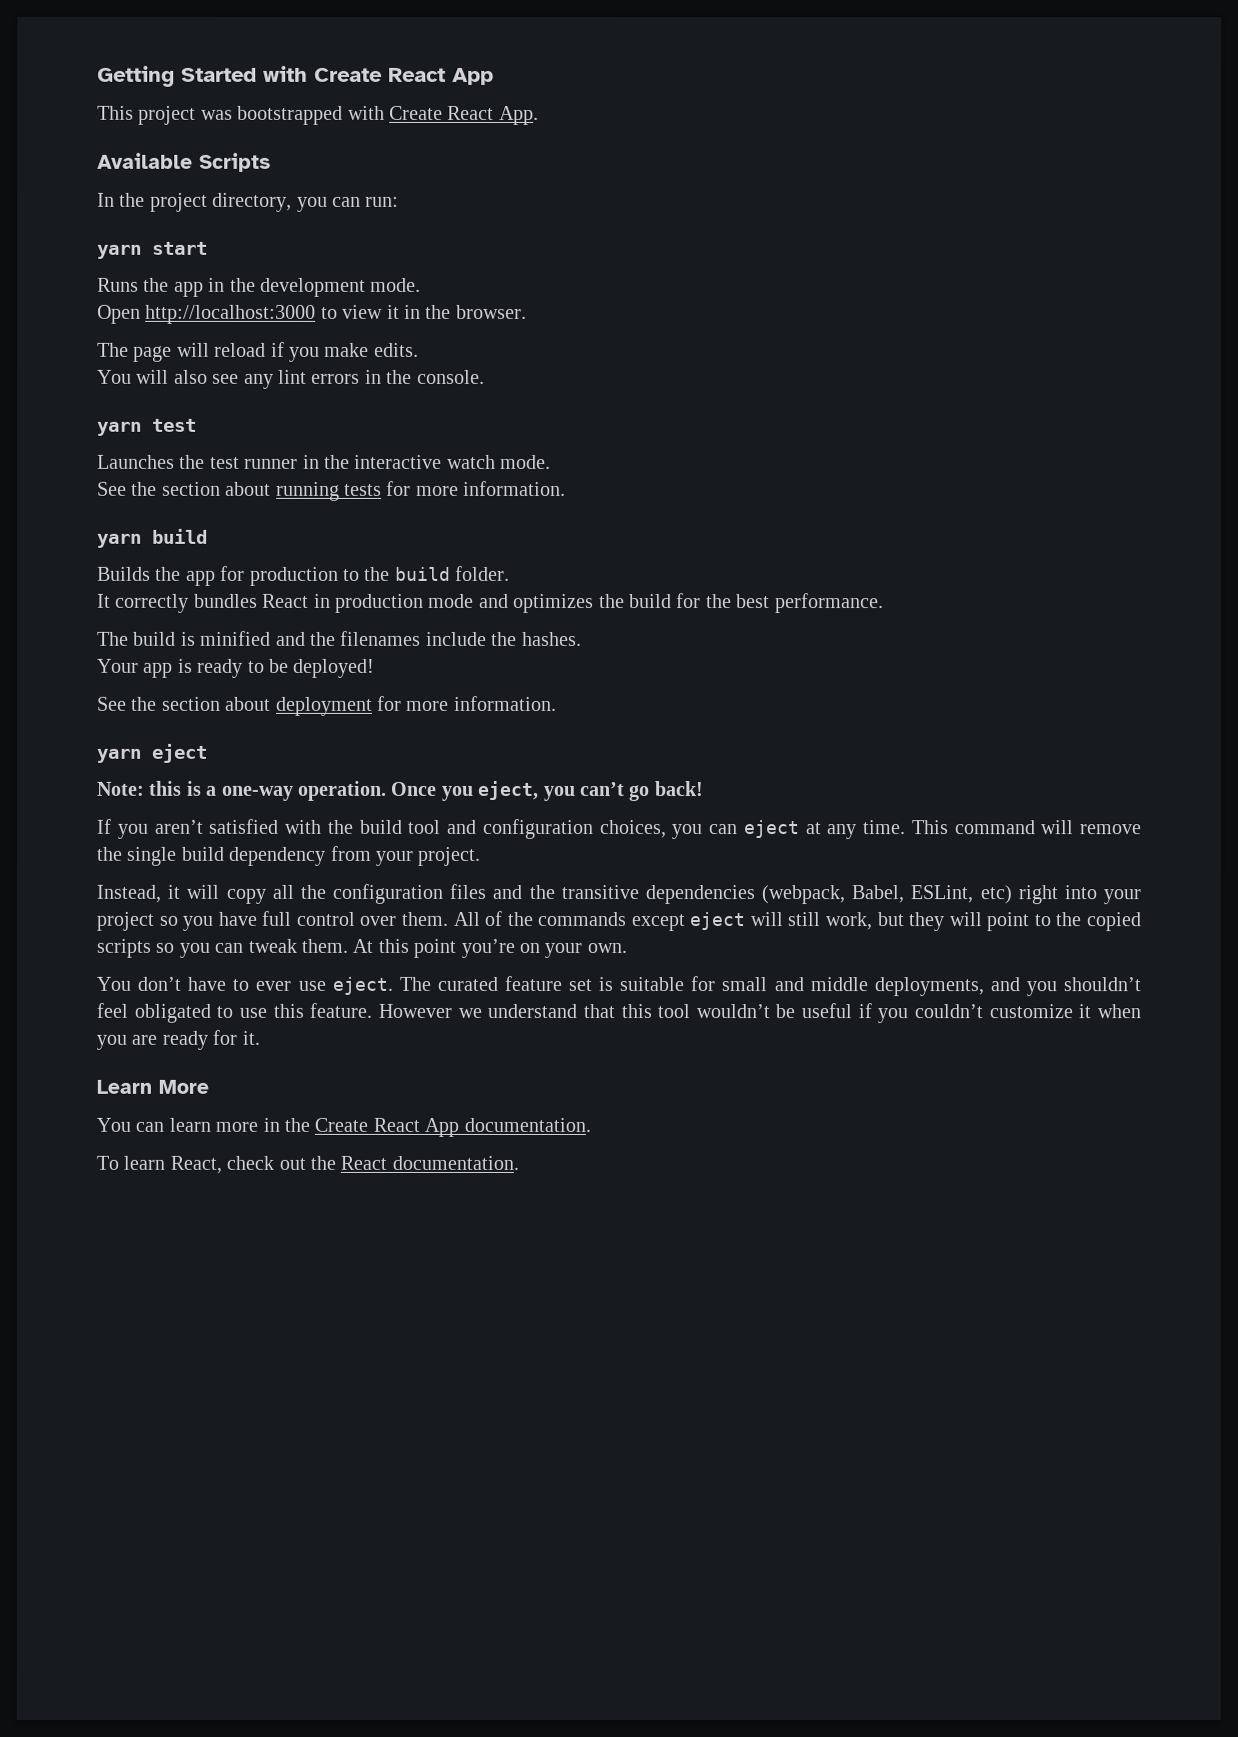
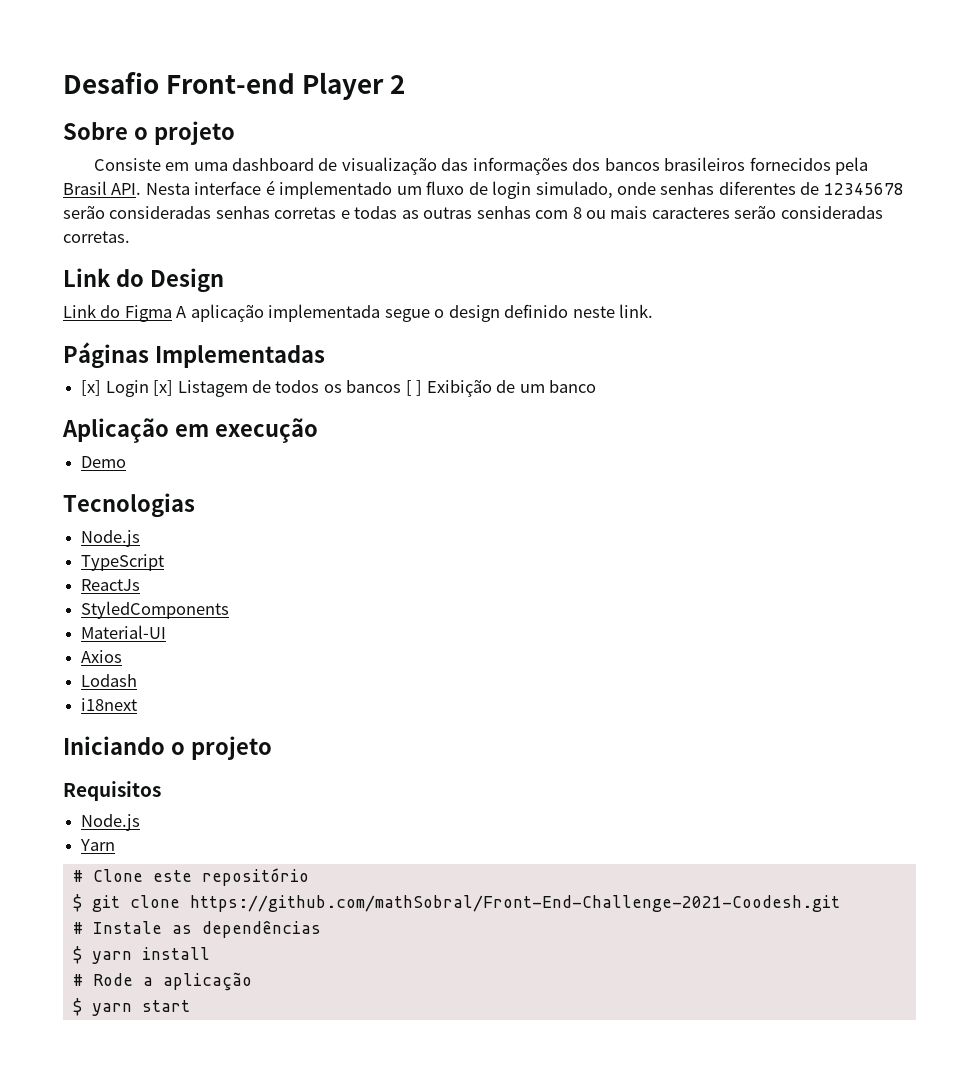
- Getting Started with Create React App
- This project was bootstrapped with Create React App.
- Available Scripts
- In the project directory, you can run:
- yarn start
- Runs the app in the development mode.
- Open http://localhost:3000 to view it in the browser.
- The page will reload if you make edits.
- You will also see any lint errors in the console.
- yarn test
- Launches the test runner in the interactive watch mode.
- See the section about running tests for more information.
- yarn build
- Builds the app for production to the build folder.
- It correctly bundles React in production mode and optimizes the build for the best performance.
- The build is minified and the filenames include the hashes.
- Your app is ready to be deployed!
- See the section about deployment for more information.
- yarn eject
- Note: this is a one-way operation. Once you eject, you can’t go back!
- If you aren’t satisfied with the build tool and configuration choices, you can eject at any time. This command will remove the single build dependency from your project.
- Instead, it will copy all the configuration files and the transitive dependencies (webpack, Babel, ESLint, etc) right into your project so you have full control over them. All of the commands except eject will still work, but they will point to the copied scripts so you can tweak them. At this point you’re on your own.
- You don’t have to ever use eject. The curated feature set is suitable for small and middle deployments, and you shouldn’t feel obligated to use this feature. However we understand that this tool wouldn’t be useful if you couldn’t customize it when you are ready for it.
- Learn More
- You can learn more in the Create React App documentation.
- To learn React, check out the React documentation.
+ Desafio Front-end Player 2
+ Sobre o projeto
+ Consiste em uma dashboard de visualização das informações dos bancos brasileiros fornecidos pela Brasil API. Nesta interface é implementado um fluxo de login simulado, onde senhas diferentes de 12345678 serão consideradas senhas corretas e todas as outras senhas com 8 ou mais caracteres serão consideradas corretas.
+ Link do Design
+ Link do Figma A aplicação implementada segue o design definido neste link.
+ Páginas Implementadas
+ [x] Login [x] Listagem de todos os bancos [ ] Exibição de um banco
+ Aplicação em execução
+ Demo
+ Tecnologias
+ Node.js
+ TypeScript
+ ReactJs
+ StyledComponents
+ Material-UI
+ Axios
+ Lodash
+ i18next
+ Iniciando o projeto
+ Requisitos
+ Node.js
+ Yarn
+ # Clone este repositório
+ $ git clone https://github.com/mathSobral/Front-End-Challenge-2021-Coodesh.git
+ # Instale as dependências
+ $ yarn install
+ # Rode a aplicação
+ $ yarn start

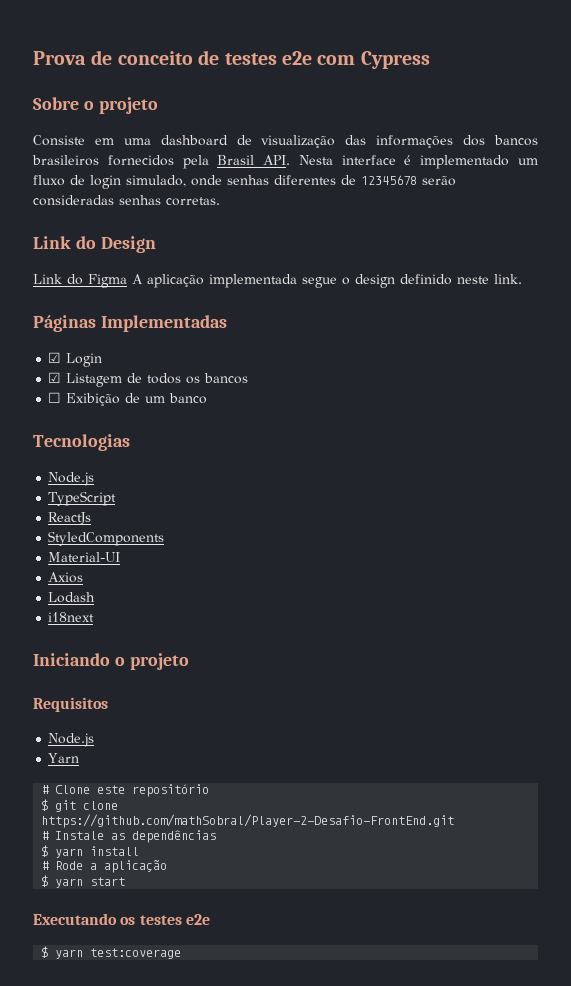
- Desafio Front-end Player 2
+ Prova de conceito de testes e2e com Cypress
- Consiste em uma dashboard de visualização das informações dos bancos brasileiros fornecidos pela Brasil API. Nesta interface é implementado um fluxo de login simulado, onde senhas diferentes de 12345678 serão consideradas senhas corretas e todas as outras senhas com 8 ou mais caracteres serão consideradas corretas.
+ Consiste em uma dashboard de visualização das informações dos bancos brasileiros fornecidos pela Brasil API. Nesta interface é implementado um fluxo de login simulado, onde senhas diferentes de 12345678 serão consideradas senhas corretas.
- [x] Login [x] Listagem de todos os bancos [ ] Exibição de um banco
+ ☑ Login
+ ☑ Listagem de todos os bancos
+ ☐ Exibição de um banco
- Aplicação em execução
- Demo
- $ git clone https://github.com/mathSobral/Front-End-Challenge-2021-Coodesh.git
+ $ git clone https://github.com/mathSobral/Player-2-Desafio-FrontEnd.git
+ Executando os testes e2e
+ $ yarn test:coverage

